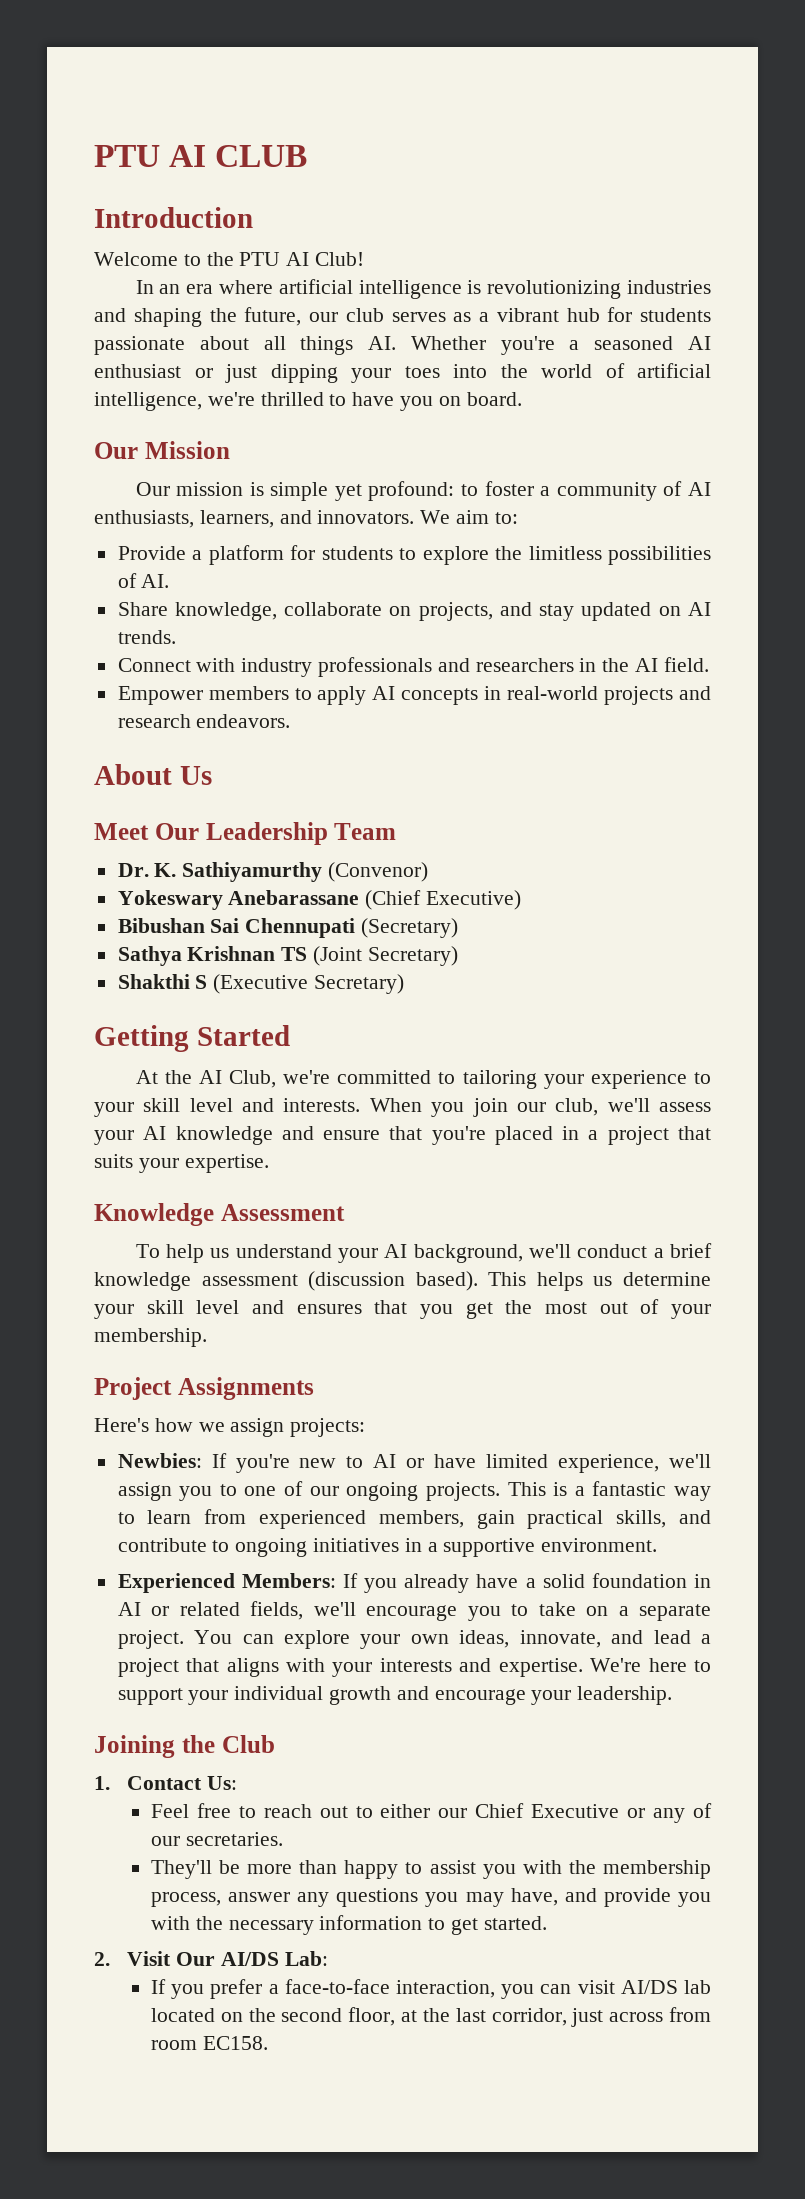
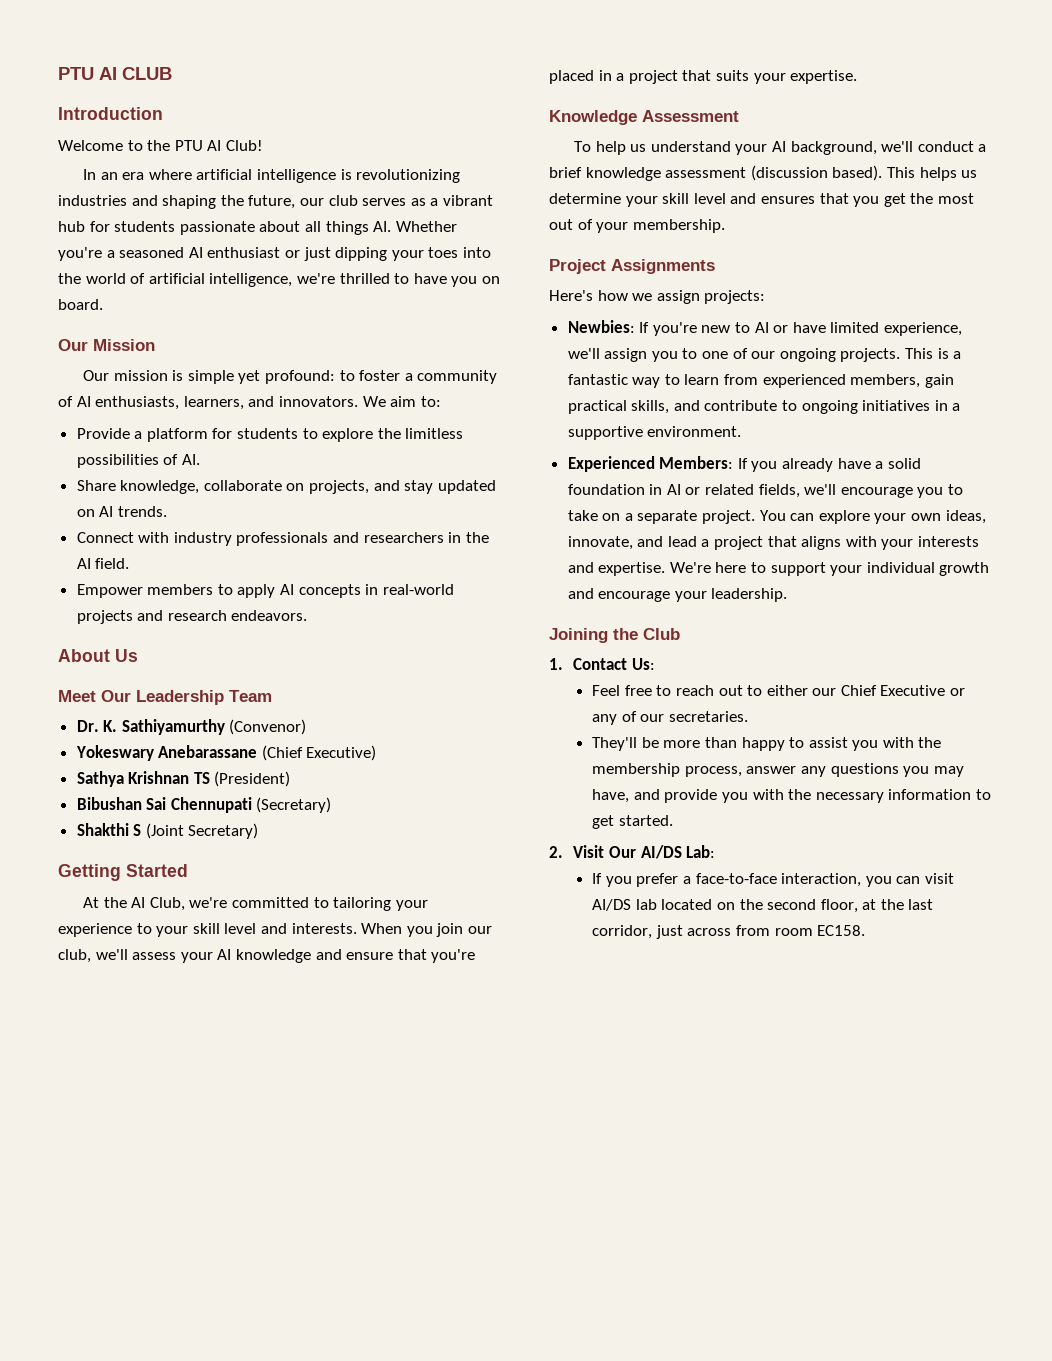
+ Sathya Krishnan TS (President)
- Sathya Krishnan TS (Joint Secretary)
- Shakthi S (Executive Secretary)
+ Shakthi S (Joint Secretary)

